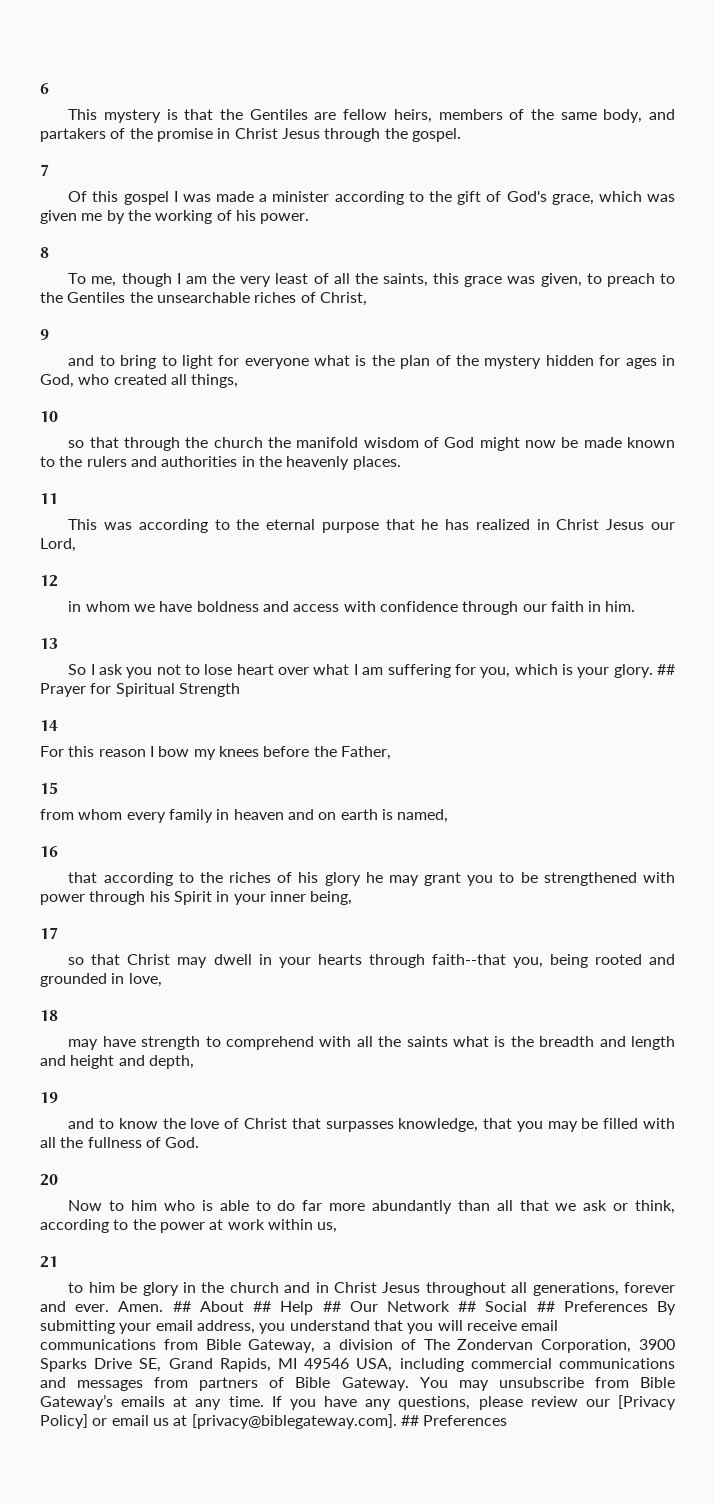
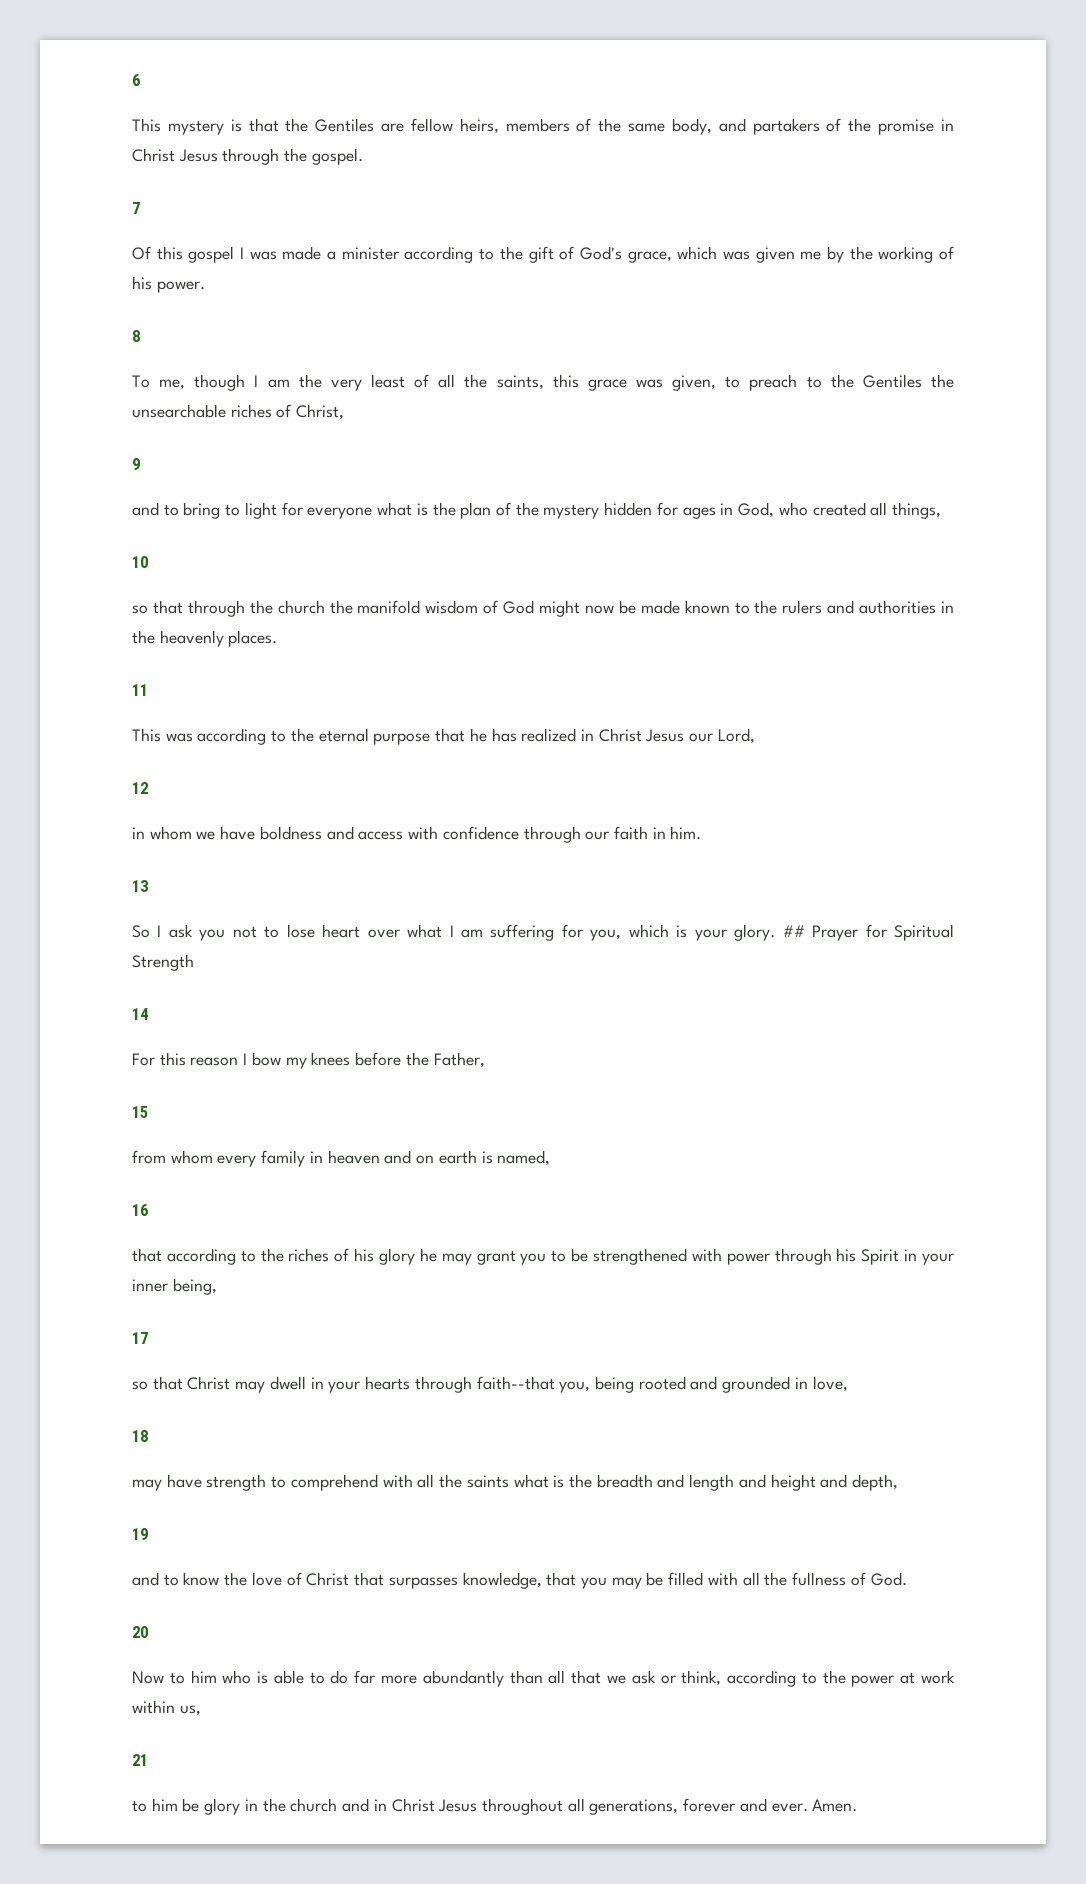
- ## About ## Help ## Our Network ## Social ## Preferences By submitting your email address, you understand that you will receive email communications from Bible Gateway, a division of The Zondervan Corporation, 3900 Sparks Drive SE, Grand Rapids, MI 49546 USA, including commercial communications and messages from partners of Bible Gateway. You may unsubscribe from Bible Gateway’s emails at any time. If you have any questions, please review our [Privacy Policy] or email us at [privacy@biblegateway.com]. ## Preferences

